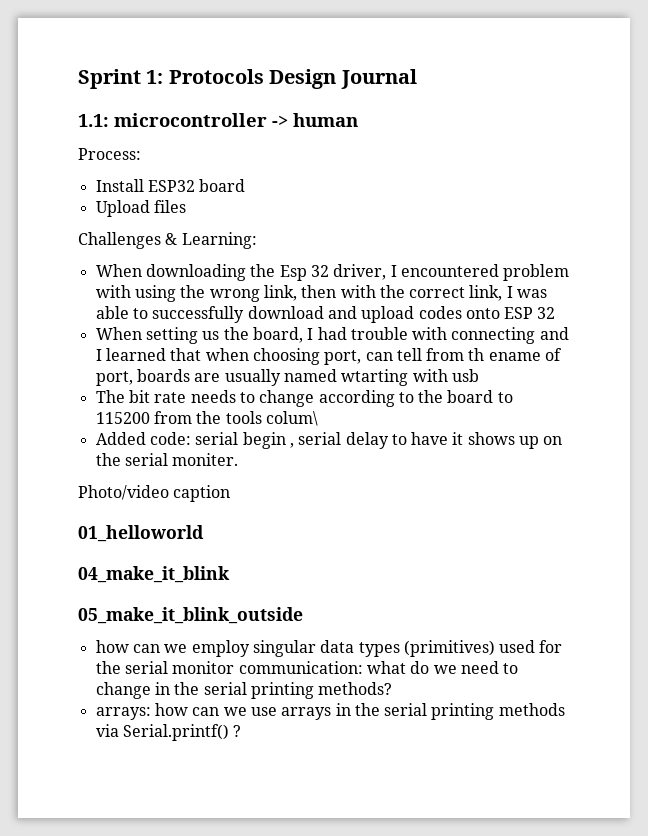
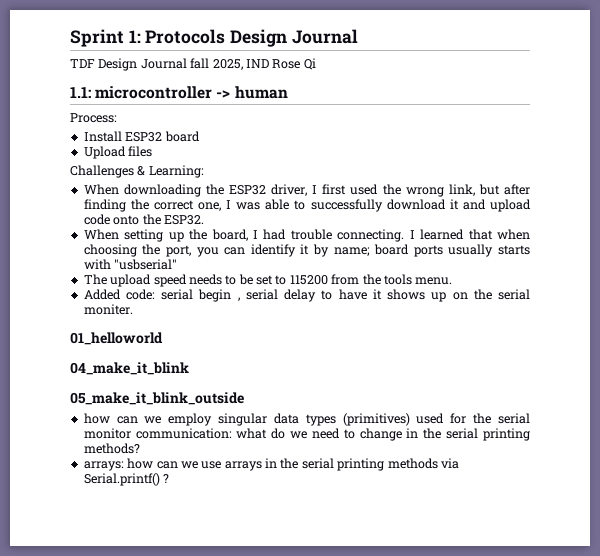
+ TDF Design Journal fall 2025, IND Rose Qi
- When downloading the Esp 32 driver, I encountered problem with using the wrong link, then with the correct link, I was able to successfully download and upload codes onto ESP 32
+ When downloading the ESP32 driver, I first used the wrong link, but after finding the correct one, I was able to successfully download it and upload code onto the ESP32.
- When setting us the board, I had trouble with connecting and I learned that when choosing port, can tell from th ename of port, boards are usually named wtarting with usb
- The bit rate needs to change according to the board to 115200 from the tools colum\
+ When setting up the board, I had trouble connecting. I learned that when choosing the port, you can identify it by name; board ports usually starts with "usbserial"
+ The upload speed needs to be set to 115200 from the tools menu.
- Photo/video caption

